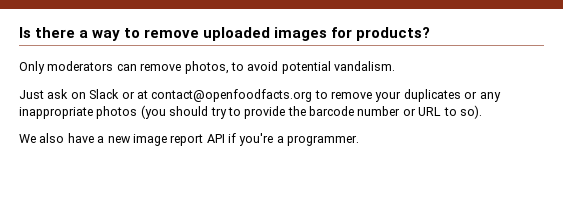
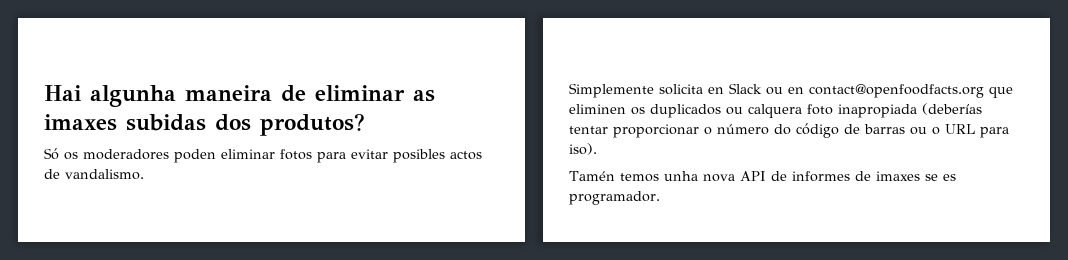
- Is there a way to remove uploaded images for products?
- Only moderators can remove photos, to avoid potential vandalism.
- Just ask on Slack or at contact@openfoodfacts.org to remove your duplicates or any inappropriate photos (you should try to provide the barcode number or URL to so).
- We also have a new image report API if you're a programmer.
+ Hai algunha maneira de eliminar as imaxes subidas dos produtos?
+ Só os moderadores poden eliminar fotos para evitar posibles actos de vandalismo.
+ Simplemente solicita en Slack ou en contact@openfoodfacts.org que eliminen os duplicados ou calquera foto inapropiada (deberías tentar proporcionar o número do código de barras ou o URL para iso).
+ Tamén temos unha nova API de informes de imaxes se es programador.

